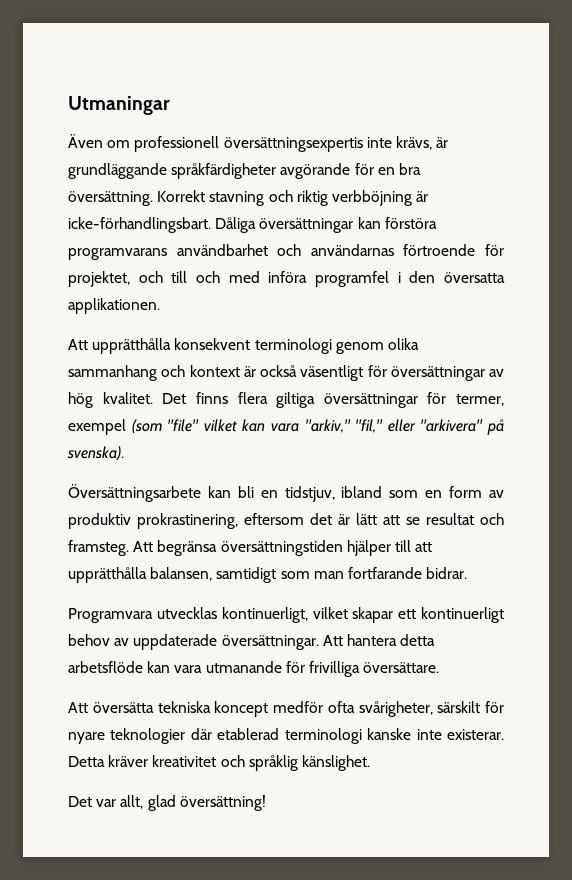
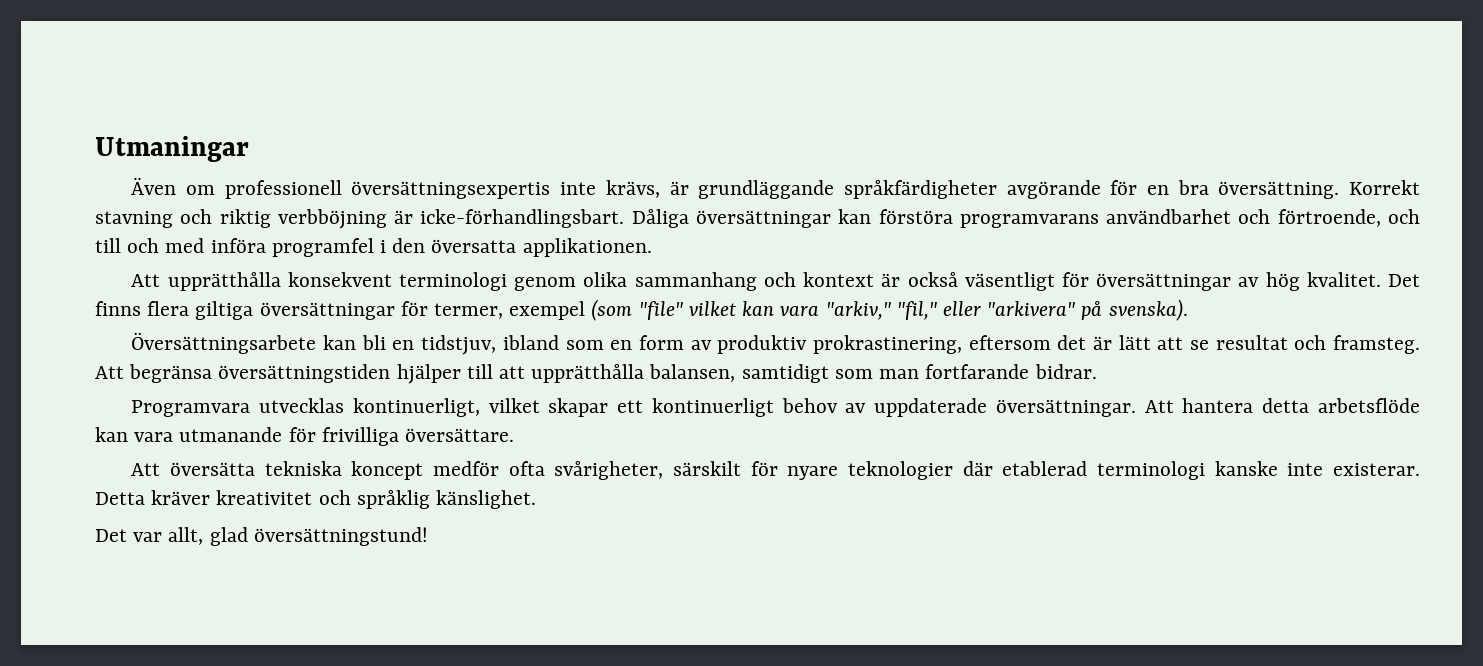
- Dåliga översättningar kan förstöra programvarans användbarhet och användarnas förtroende för projektet, och till och med införa programfel i den översatta applikationen.
+ Dåliga översättningar kan förstöra programvarans användbarhet och förtroende, och till och med införa programfel i den översatta applikationen.
- Det var allt, glad översättning!
+ Det var allt, glad översättningstund!

